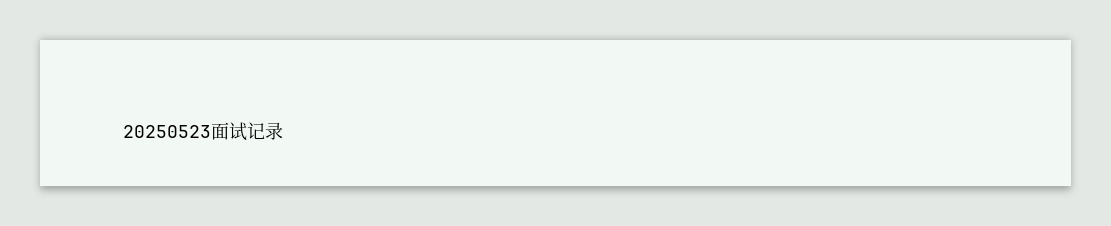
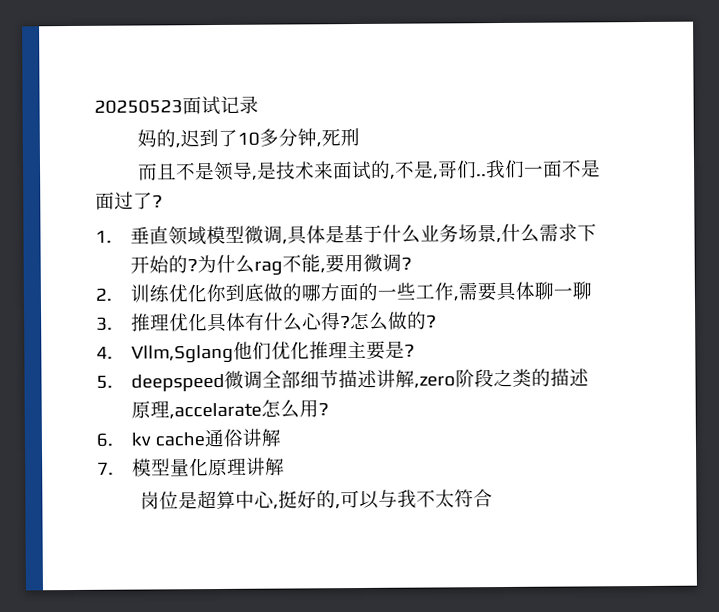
+ 妈的,迟到了10多分钟,死刑
+ 而且不是领导,是技术来面试的,不是,哥们..我们一面不是面过了?
+ 1.垂直领域模型微调,具体是基于什么业务场景,什么需求下开始的?为什么rag不能,要用微调?
+ 2.训练优化你到底做的哪方面的一些工作,需要具体聊一聊
+ 3.推理优化具体有什么心得?怎么做的?
+ 4. Vllm,Sglang他们优化推理主要是?
+ 5. deepspeed微调全部细节描述讲解,zero阶段之类的描述原理,accelarate怎么用?
+ 6. kv cache通俗讲解
+ 7.模型量化原理讲解
+ 岗位是超算中心,挺好的,可以与我不太符合

